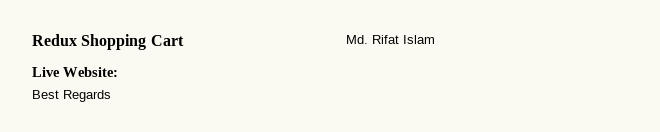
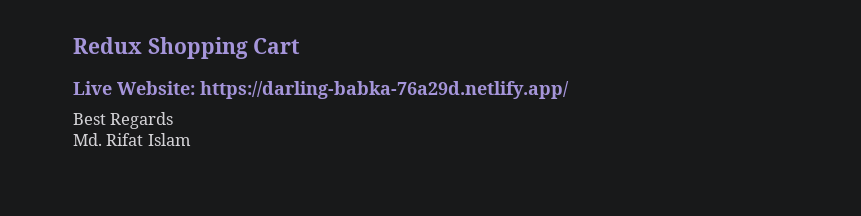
- Live Website:
+ Live Website: https://darling-babka-76a29d.netlify.app/

